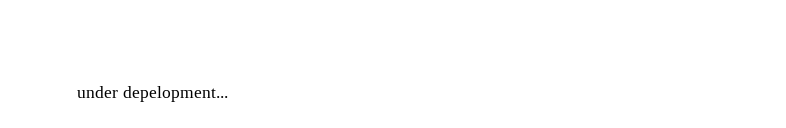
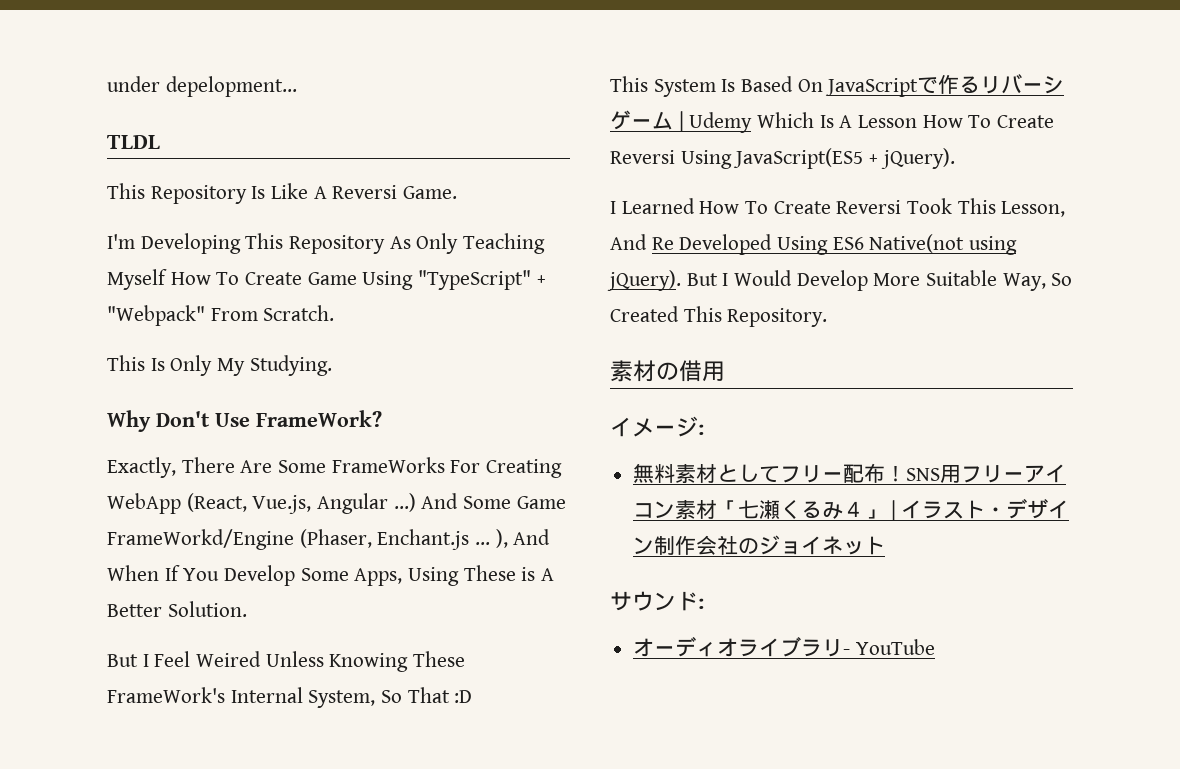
+ TLDL
+ This Repository Is Like A Reversi Game.
+ I'm Developing This Repository As Only Teaching Myself How To Create Game Using "TypeScript" + "Webpack" From Scratch.
+ This Is Only My Studying.
+ Why Don't Use FrameWork?
+ Exactly, There Are Some FrameWorks For Creating WebApp (React, Vue.js, Angular ...) And Some Game FrameWorkd/Engine (Phaser, Enchant.js ... ), And When If You Develop Some Apps, Using These is A Better Solution.
+ But I Feel Weired Unless Knowing These FrameWork's Internal System, So That :D
+ This System Is Based On JavaScriptで作るリバーシゲーム | Udemy Which Is A Lesson How To Create Reversi Using JavaScript(ES5 + jQuery).
+ I Learned How To Create Reversi Took This Lesson, And Re Developed Using ES6 Native(not using jQuery). But I Would Develop More Suitable Way, So Created This Repository.
+ 素材の借用
+ イメージ:
+ 無料素材としてフリー配布！SNS用フリーアイコン素材「七瀬くるみ４」 | イラスト・デザイン制作会社のジョイネット
+ サウンド:
+ オーディオライブラリ- YouTube

